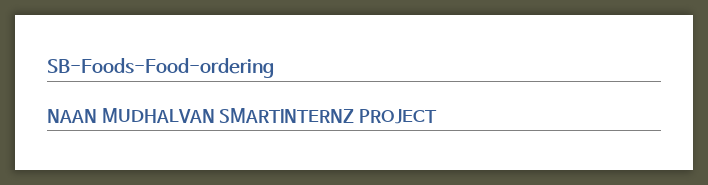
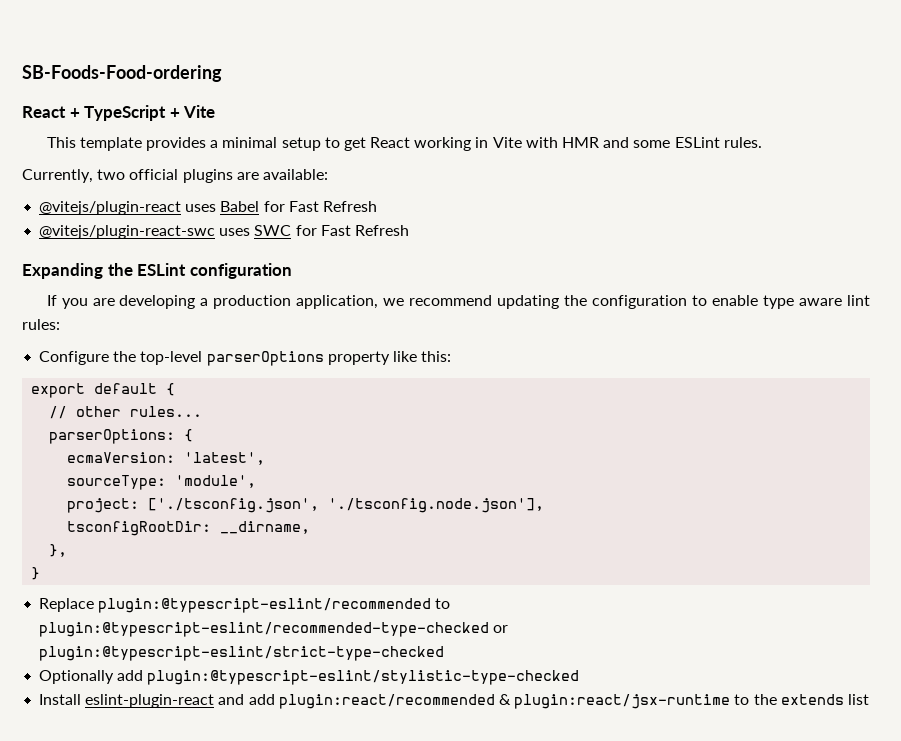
- NAAN MUDHALVAN SMARTINTERNZ PROJECT
+ React + TypeScript + Vite
+ This template provides a minimal setup to get React working in Vite with HMR and some ESLint rules.
+ Currently, two official plugins are available:
+ @vitejs/plugin-react uses Babel for Fast Refresh
+ @vitejs/plugin-react-swc uses SWC for Fast Refresh
+ Expanding the ESLint configuration
+ If you are developing a production application, we recommend updating the configuration to enable type aware lint rules:
+ Configure the top-level parserOptions property like this:
+ export default {
+ // other rules...
+ parserOptions: {
+ ecmaVersion: 'latest',
+ sourceType: 'module',
+ project: ['./tsconfig.json', './tsconfig.node.json'],
+ tsconfigRootDir: __dirname,
+ },
+ }
+ Replace plugin:@typescript-eslint/recommended to plugin:@typescript-eslint/recommended-type-checked or plugin:@typescript-eslint/strict-type-checked
+ Optionally add plugin:@typescript-eslint/stylistic-type-checked
+ Install eslint-plugin-react and add plugin:react/recommended & plugin:react/jsx-runtime to the extends list

